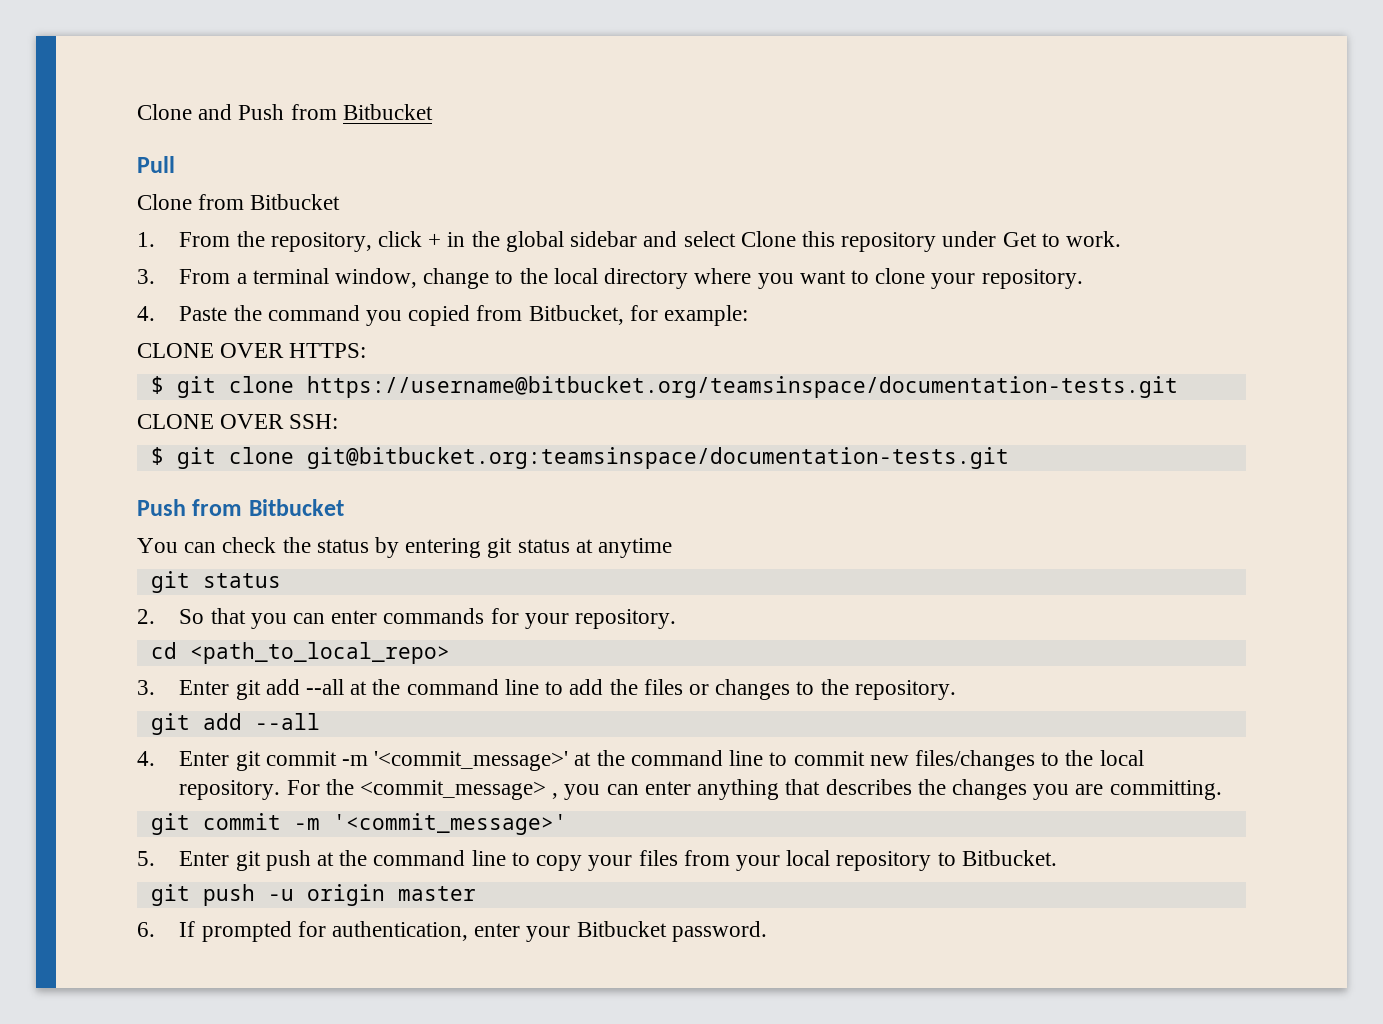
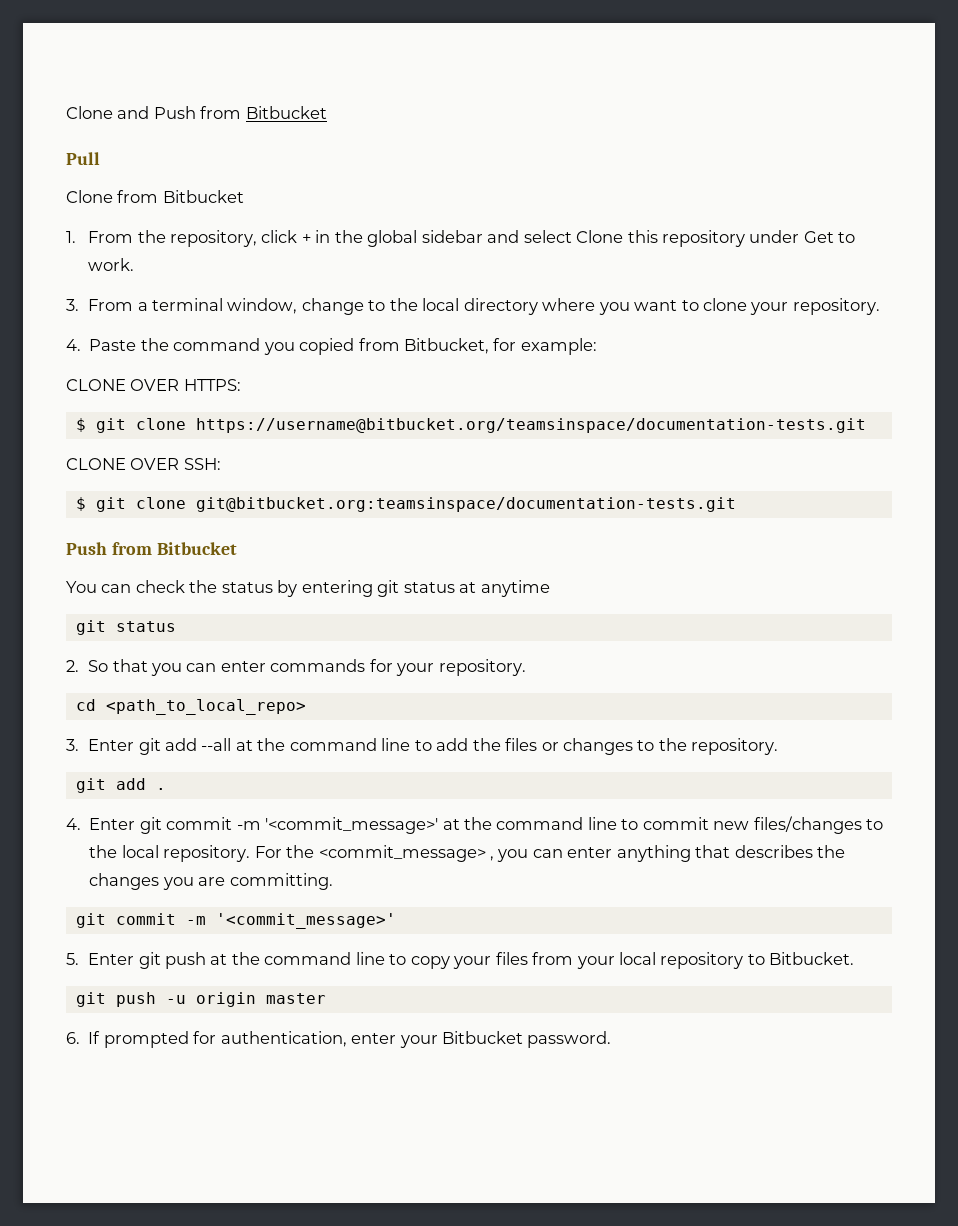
  3. Enter git add --all at the command line to add the files or changes to the repository.
- git add --all
+ git add .

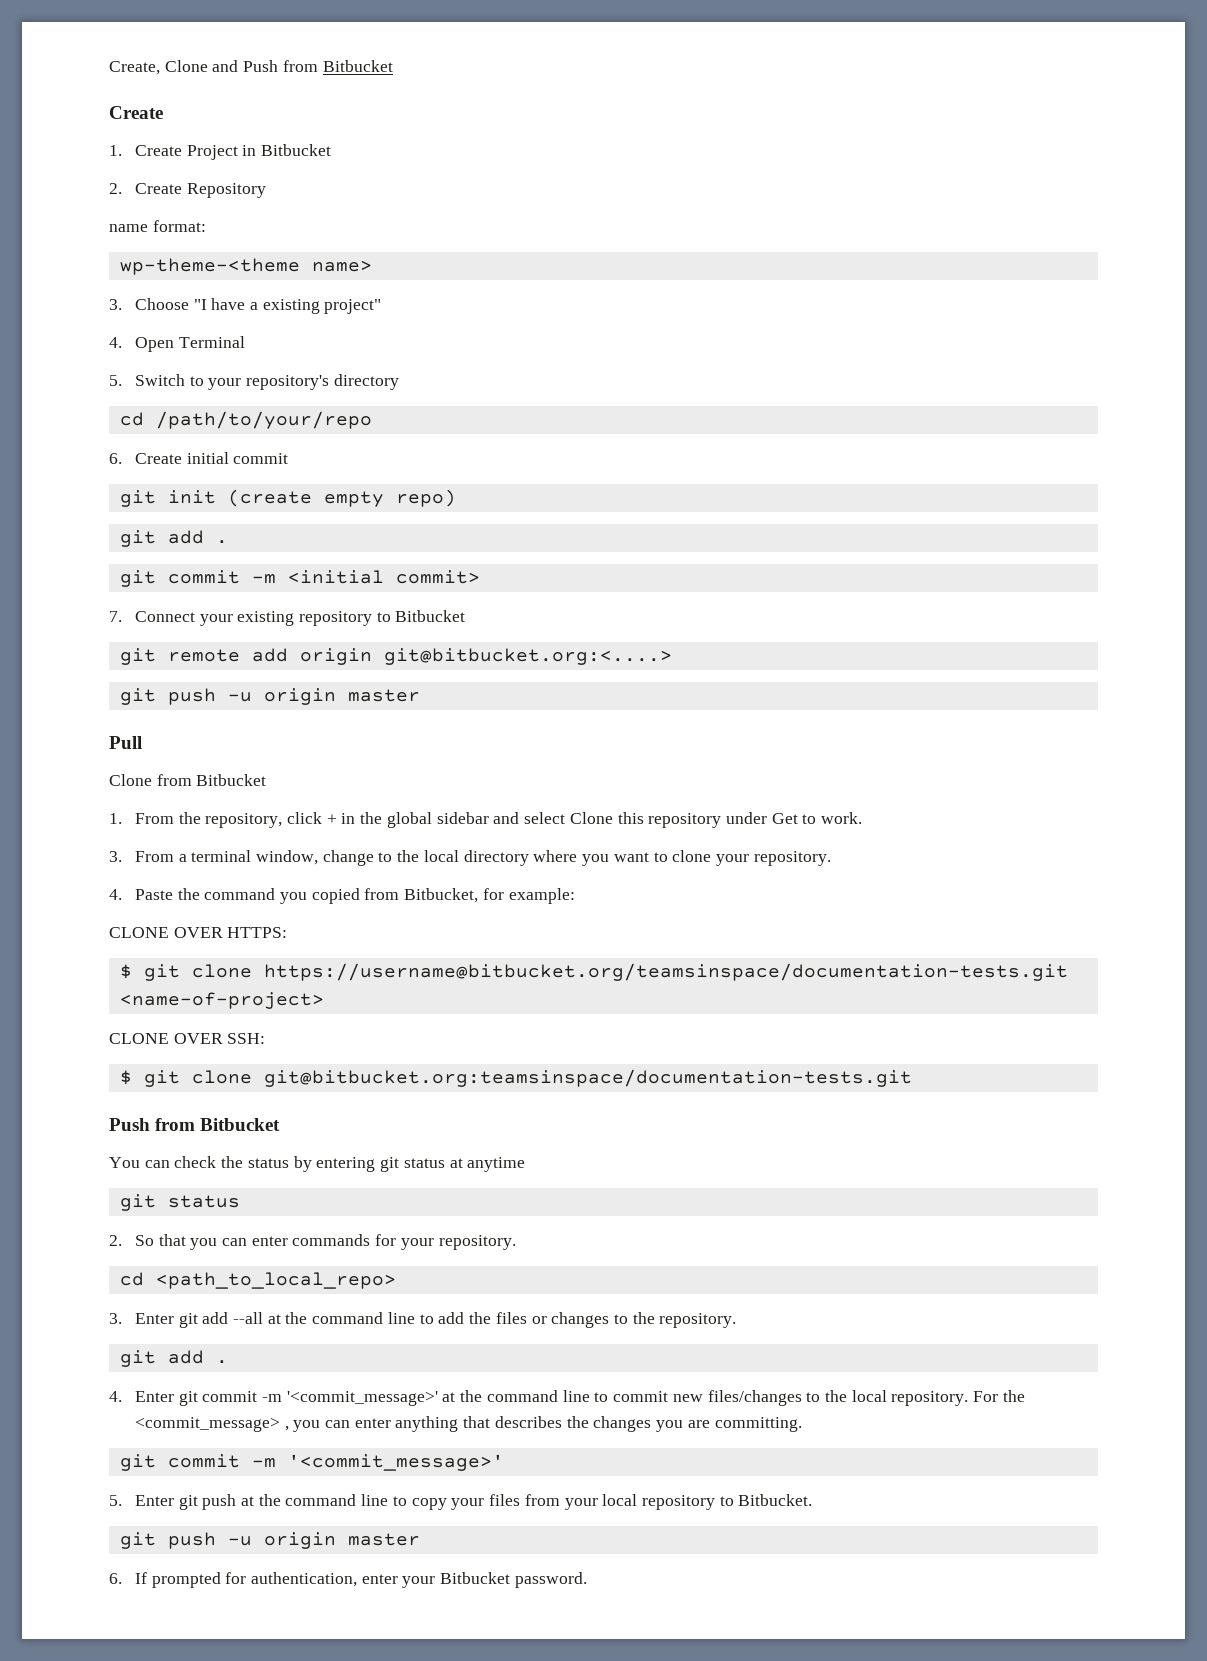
- Clone and Push from Bitbucket
+ Create, Clone and Push from Bitbucket
+ Create
+ 1. Create Project in Bitbucket
+ 2. Create Repository
+ name format:
+ wp-theme-<theme name>
+ 3. Choose "I have a existing project"
+ 4. Open Terminal
+ 5. Switch to your repository's directory
+ cd /path/to/your/repo
+ 6. Create initial commit
+ git init (create empty repo)
+ git add .
+ git commit -m <initial commit>
+ 7. Connect your existing repository to Bitbucket
+ git remote add origin git@bitbucket.org:<....>
+ git push -u origin master
- $ git clone https://username@bitbucket.org/teamsinspace/documentation-tests.git
+ $ git clone https://username@bitbucket.org/teamsinspace/documentation-tests.git <name-of-project>

